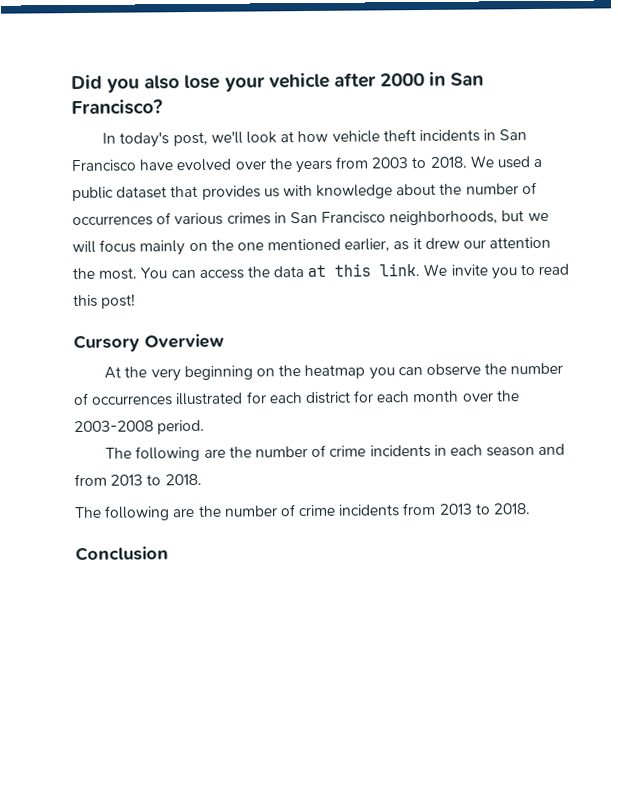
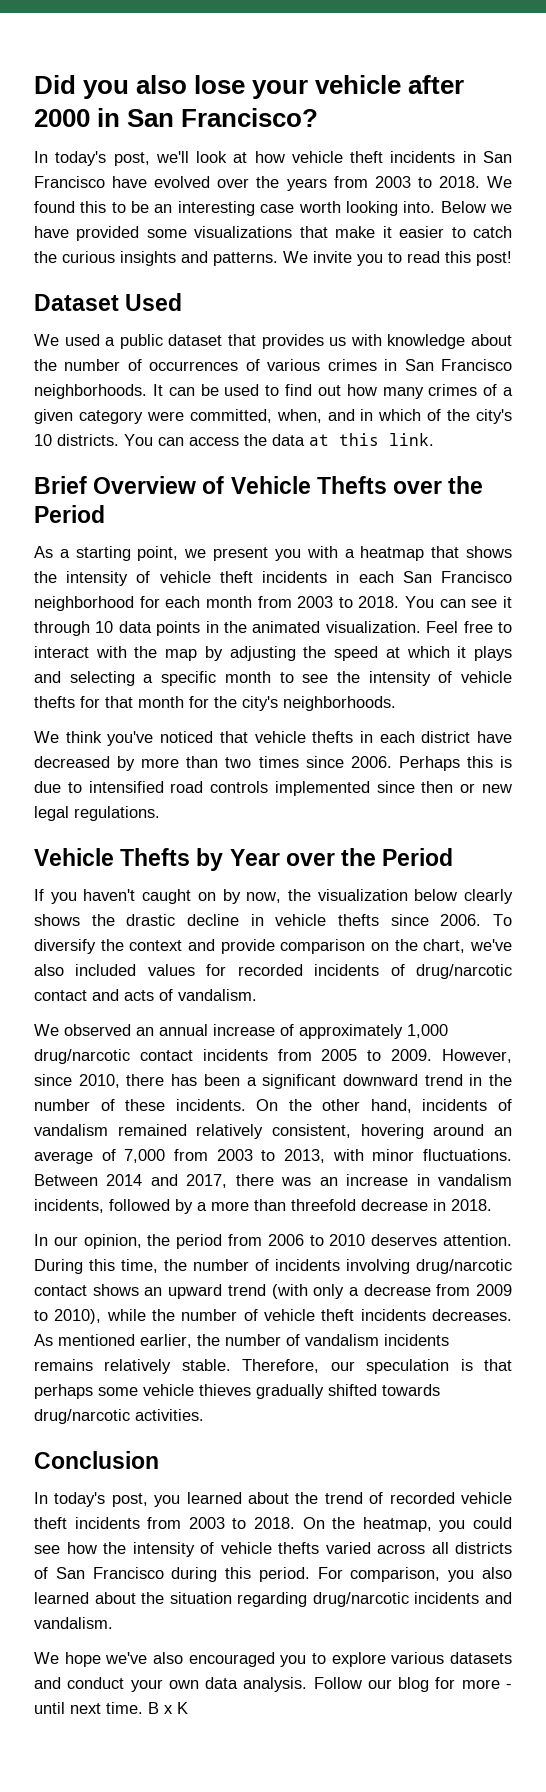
- We used a public dataset that provides us with knowledge about the number of occurrences of various crimes in San Francisco neighborhoods, but we will focus mainly on the one mentioned earlier, as it drew our attention the most.
+ We found this to be an interesting case worth looking into. Below we have provided some visualizations that make it easier to catch the curious insights and patterns. We invite you to read this post!
+ Dataset Used
+ We used a public dataset that provides us with knowledge about the number of occurrences of various crimes in San Francisco neighborhoods. It can be used to find out how many crimes of a given category were committed, when, and in which of the city's 10 districts.
- You can access the data at this link. We invite you to read this post!
- Cursory Overview
- At the very beginning on the heatmap you can observe the number of occurrences illustrated for each district for each month over the 2003-2008 period.
- The following are the number of crime incidents in each season and from 2013 to 2018.
- The following are the number of crime incidents from 2013 to 2018.
+ You can access the data at this link.
+ Brief Overview of Vehicle Thefts over the Period
+ As a starting point, we present you with a heatmap that shows the intensity of vehicle theft incidents in each San Francisco neighborhood for each month from 2003 to 2018. You can see it through 10 data points in the animated visualization. Feel free to interact with the map by adjusting the speed at which it plays and selecting a specific month to see the intensity of vehicle thefts for that month for the city's neighborhoods.
+ We think you've noticed that vehicle thefts in each district have decreased by more than two times since 2006. Perhaps this is due to intensified road controls implemented since then or new legal regulations.
+ Vehicle Thefts by Year over the Period
+ If you haven't caught on by now, the visualization below clearly shows the drastic decline in vehicle thefts since 2006. To diversify the context and provide comparison on the chart, we've also included values for recorded incidents of drug/narcotic contact and acts of vandalism.
+ We observed an annual increase of approximately 1,000 drug/narcotic contact incidents from 2005 to 2009. However, since 2010, there has been a significant downward trend in the number of these incidents. On the other hand, incidents of vandalism remained relatively consistent, hovering around an average of 7,000 from 2003 to 2013, with minor fluctuations. Between 2014 and 2017, there was an increase in vandalism incidents, followed by a more than threefold decrease in 2018.
+ In our opinion, the period from 2006 to 2010 deserves attention. During this time, the number of incidents involving drug/narcotic contact shows an upward trend (with only a decrease from 2009 to 2010), while the number of vehicle theft incidents decreases. As mentioned earlier, the number of vandalism incidents remains relatively stable. Therefore, our speculation is that perhaps some vehicle thieves gradually shifted towards drug/narcotic activities.
  Conclusion
+ In today's post, you learned about the trend of recorded vehicle theft incidents from 2003 to 2018. On the heatmap, you could see how the intensity of vehicle thefts varied across all districts of San Francisco during this period. For comparison, you also learned about the situation regarding drug/narcotic incidents and vandalism.
+ We hope we've also encouraged you to explore various datasets and conduct your own data analysis. Follow our blog for more - until next time. B x K

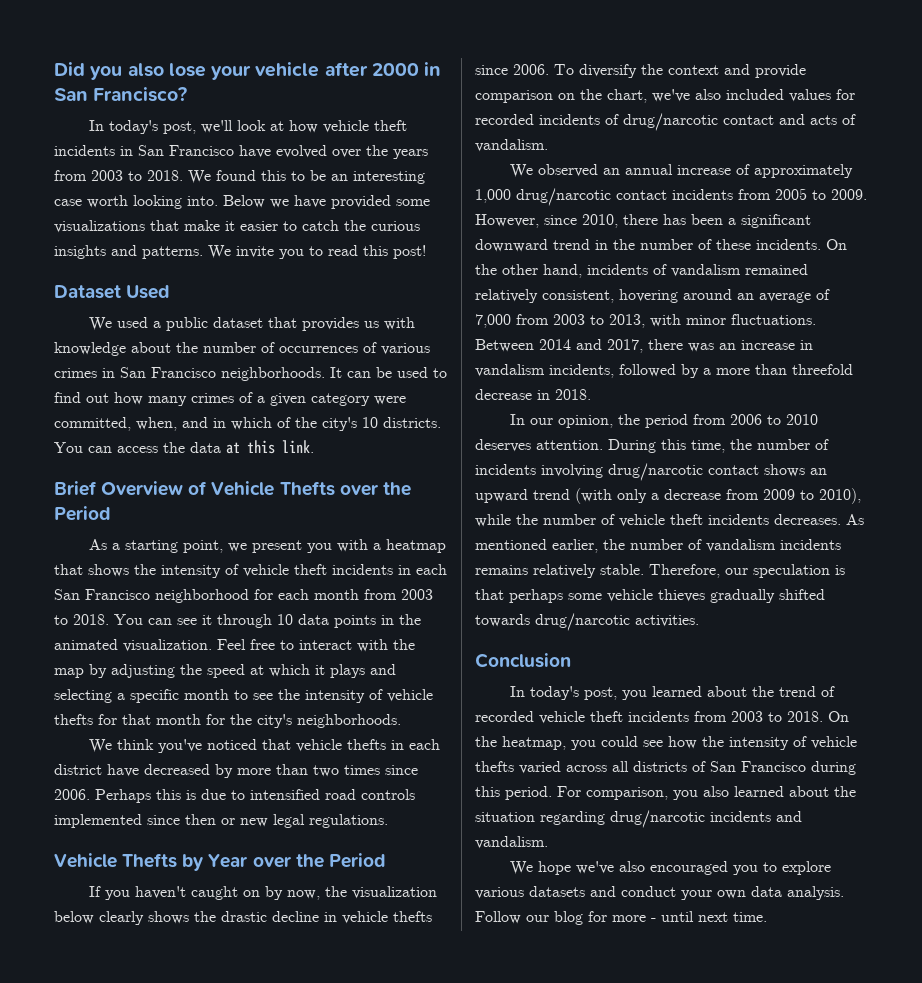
- B x K

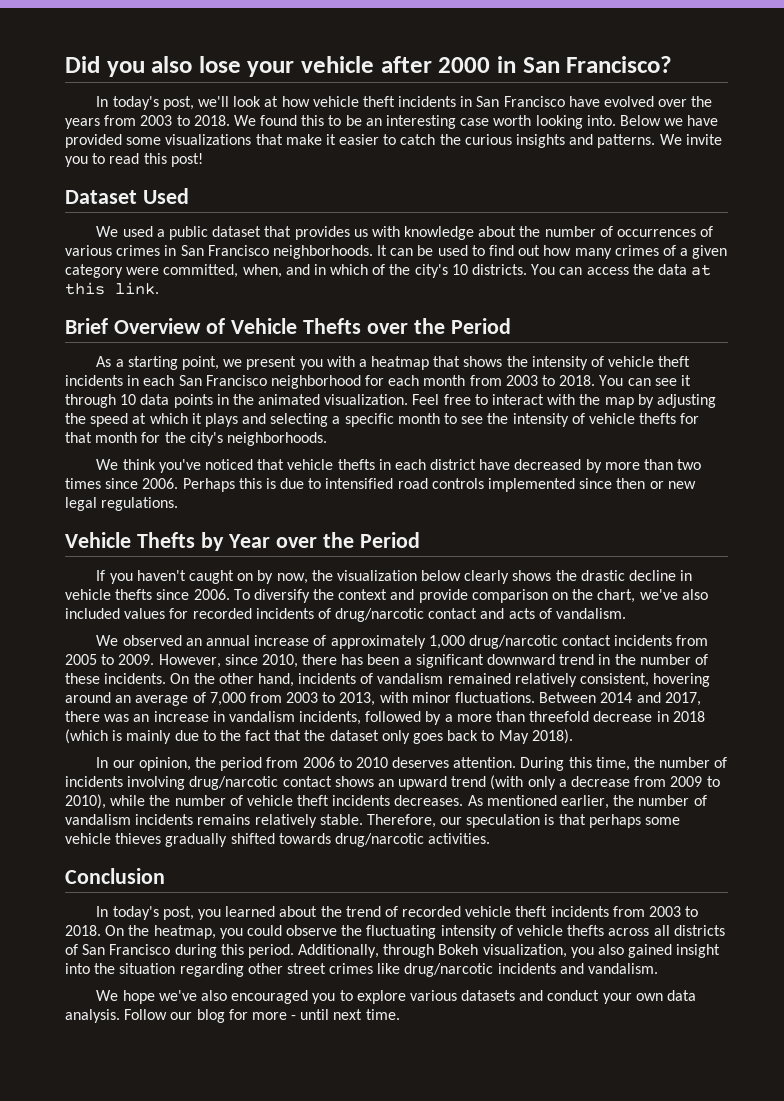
- Between 2014 and 2017, there was an increase in vandalism incidents, followed by a more than threefold decrease in 2018.
+ Between 2014 and 2017, there was an increase in vandalism incidents, followed by a more than threefold decrease in 2018 (which is mainly due to the fact that the dataset only goes back to May 2018).
- On the heatmap, you could see how the intensity of vehicle thefts varied across all districts of San Francisco during this period.
+ On the heatmap, you could observe the fluctuating intensity of vehicle thefts across all districts of San Francisco during this period.
- For comparison, you also learned about the situation regarding drug/narcotic incidents and vandalism.
+ Additionally, through Bokeh visualization, you also gained insight into the situation regarding other street crimes like drug/narcotic incidents and vandalism.

